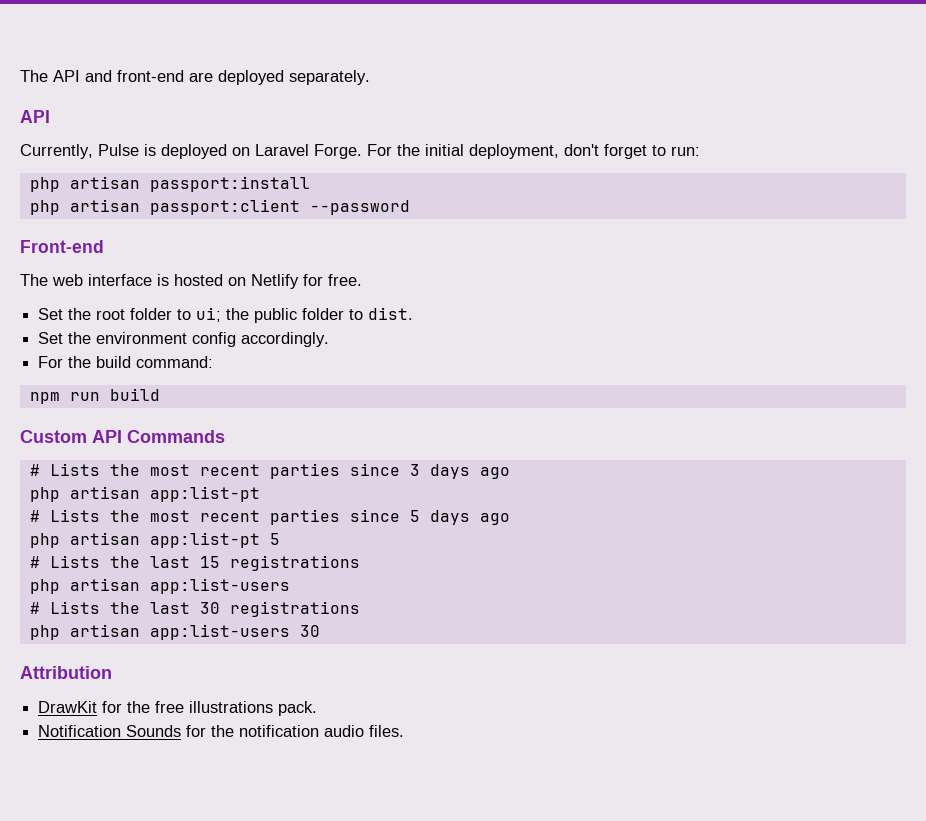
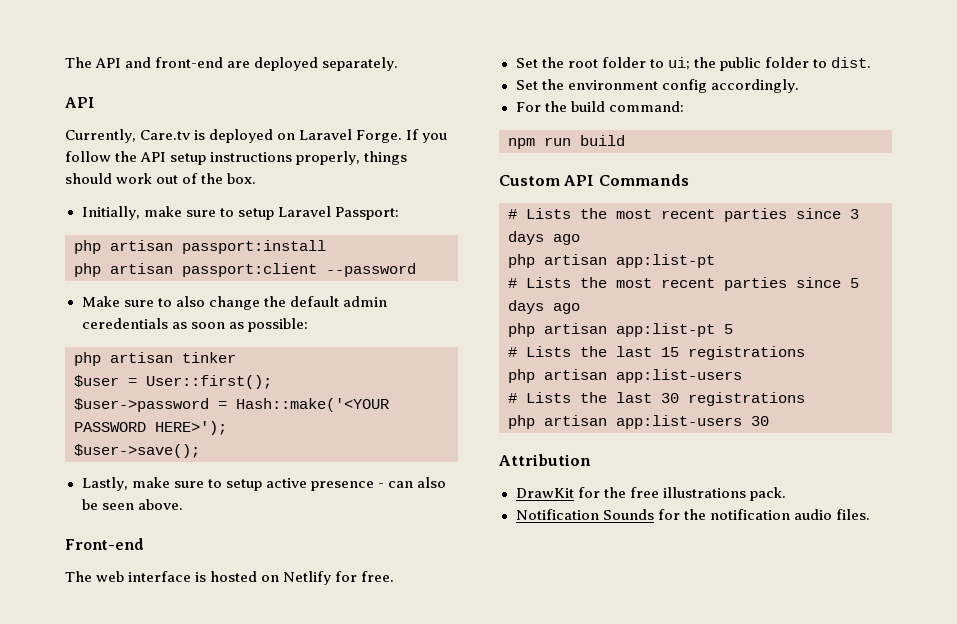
- Currently, Pulse is deployed on Laravel Forge.
+ Currently, Care.tv is deployed on Laravel Forge.
- For the initial deployment, don't forget to run:
+ If you follow the API setup instructions properly, things should work out of the box.
+ Initially, make sure to setup Laravel Passport:
+ Make sure to also change the default admin ceredentials as soon as possible:
+ php artisan tinker
+ $user = User::first();
+ $user->password = Hash::make('<YOUR PASSWORD HERE>');
+ $user->save();
+ Lastly, make sure to setup active presence - can also be seen above.

